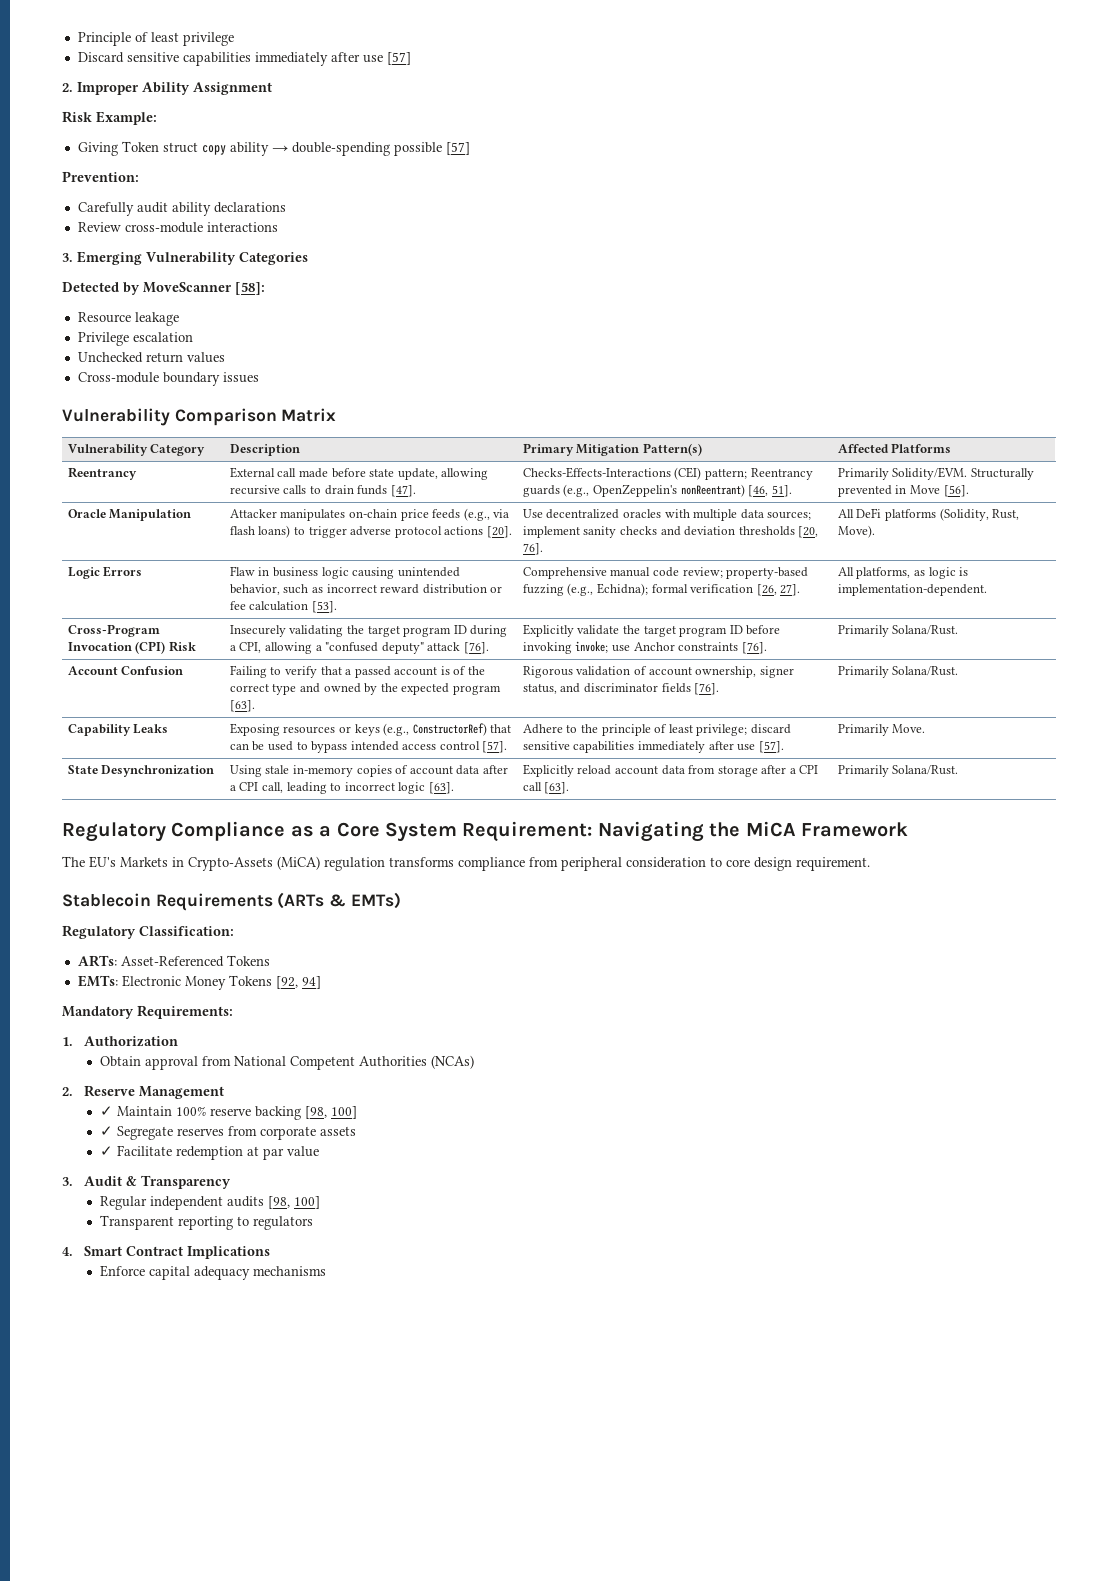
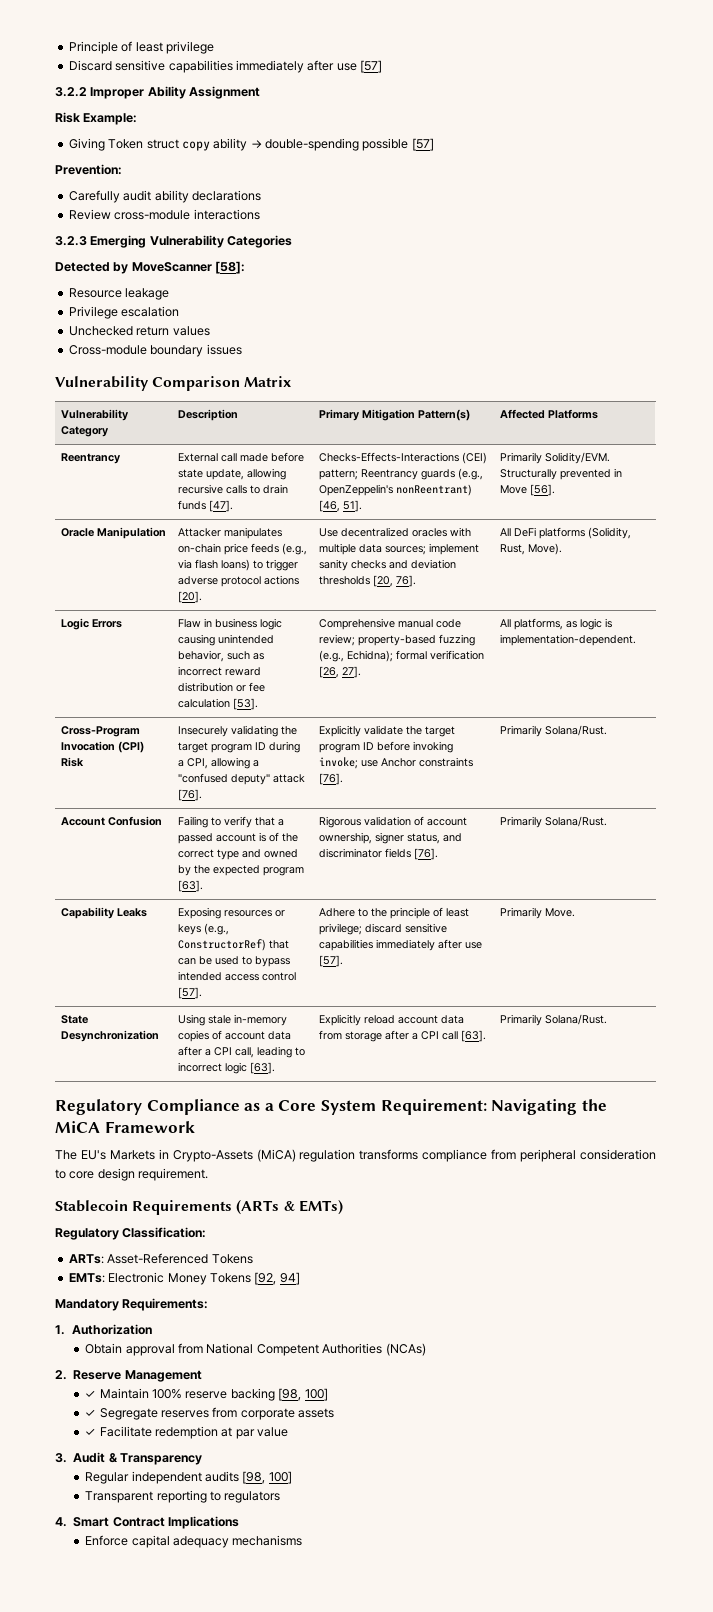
- 2. Improper Ability Assignment
+ 3.2.2 Improper Ability Assignment
- 3. Emerging Vulnerability Categories
+ 3.2.3 Emerging Vulnerability Categories

